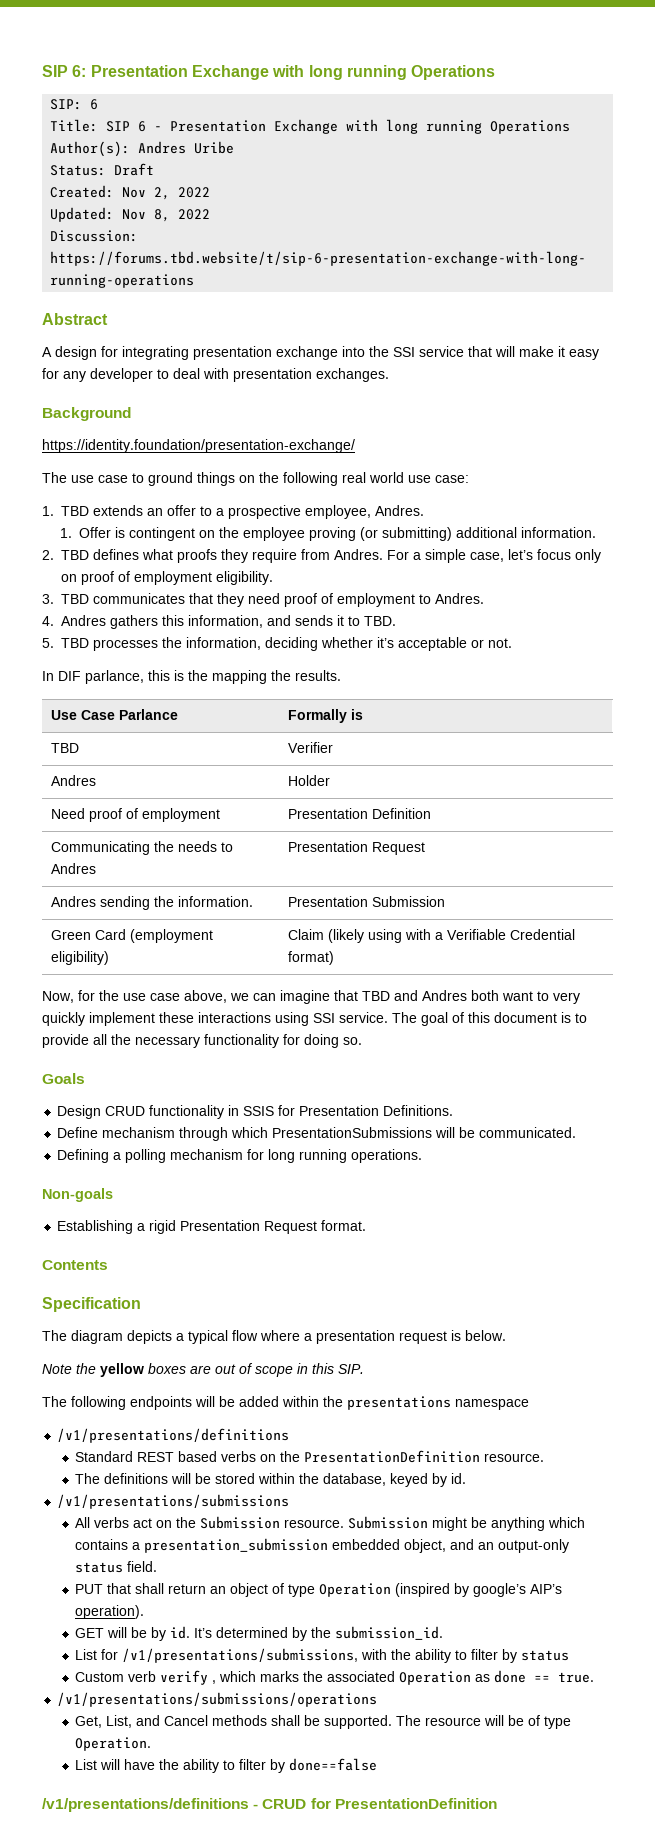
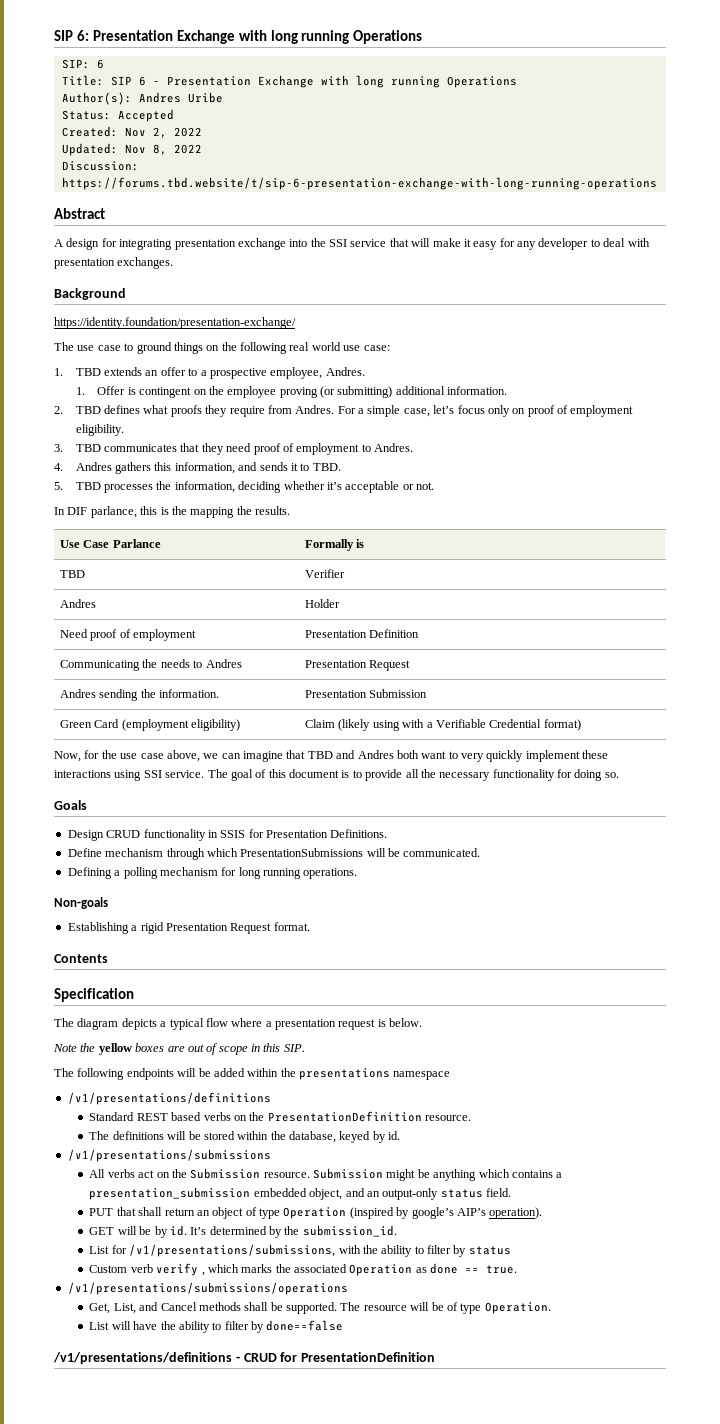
- Status: Draft
+ Status: Accepted

